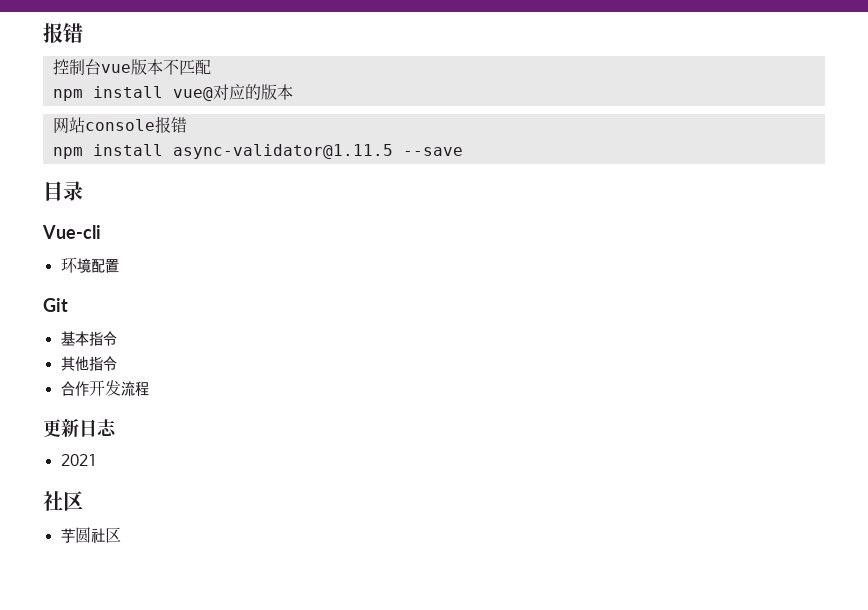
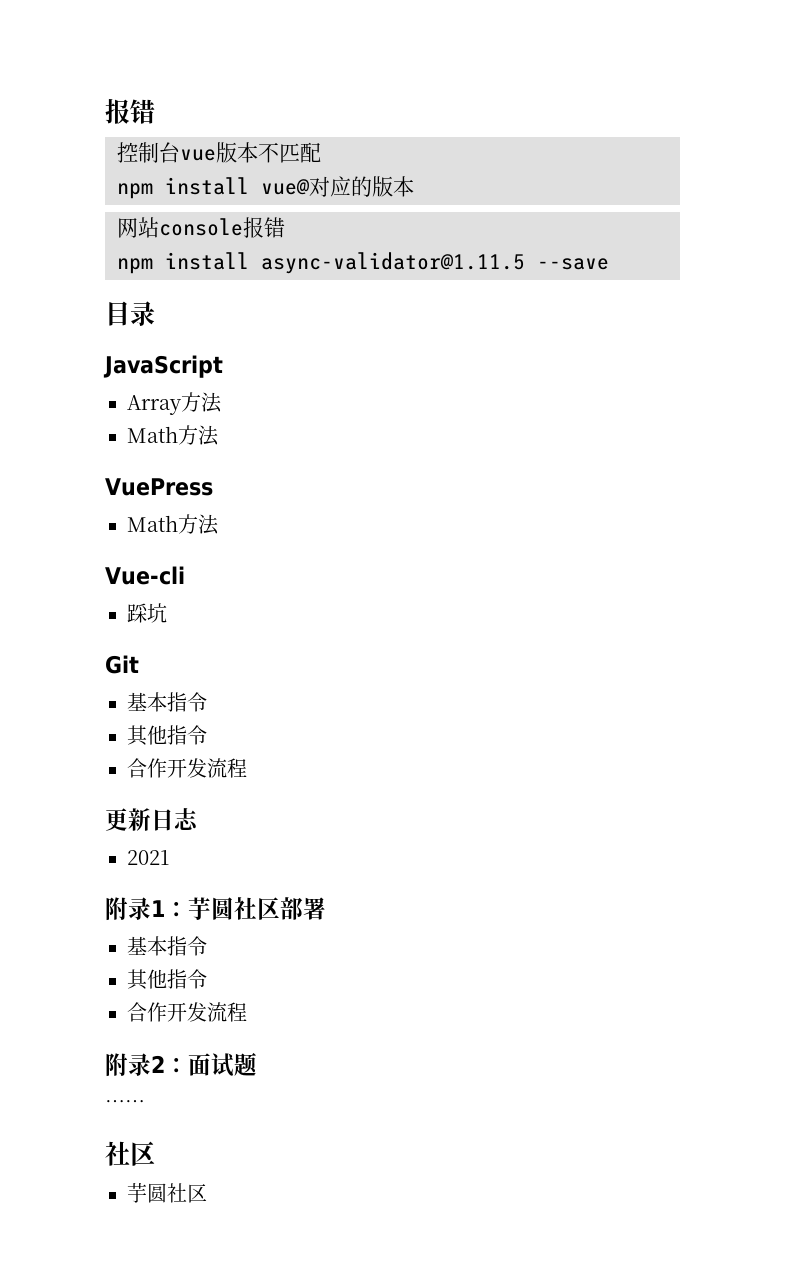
+ JavaScript
+ Array方法
+ Math方法
+ VuePress
+ Math方法
- 环境配置
+ 踩坑
+ 附录1：芋圆社区部署
+ 基本指令
+ 其他指令
+ 合作开发流程
+ 附录2：面试题
+ ……

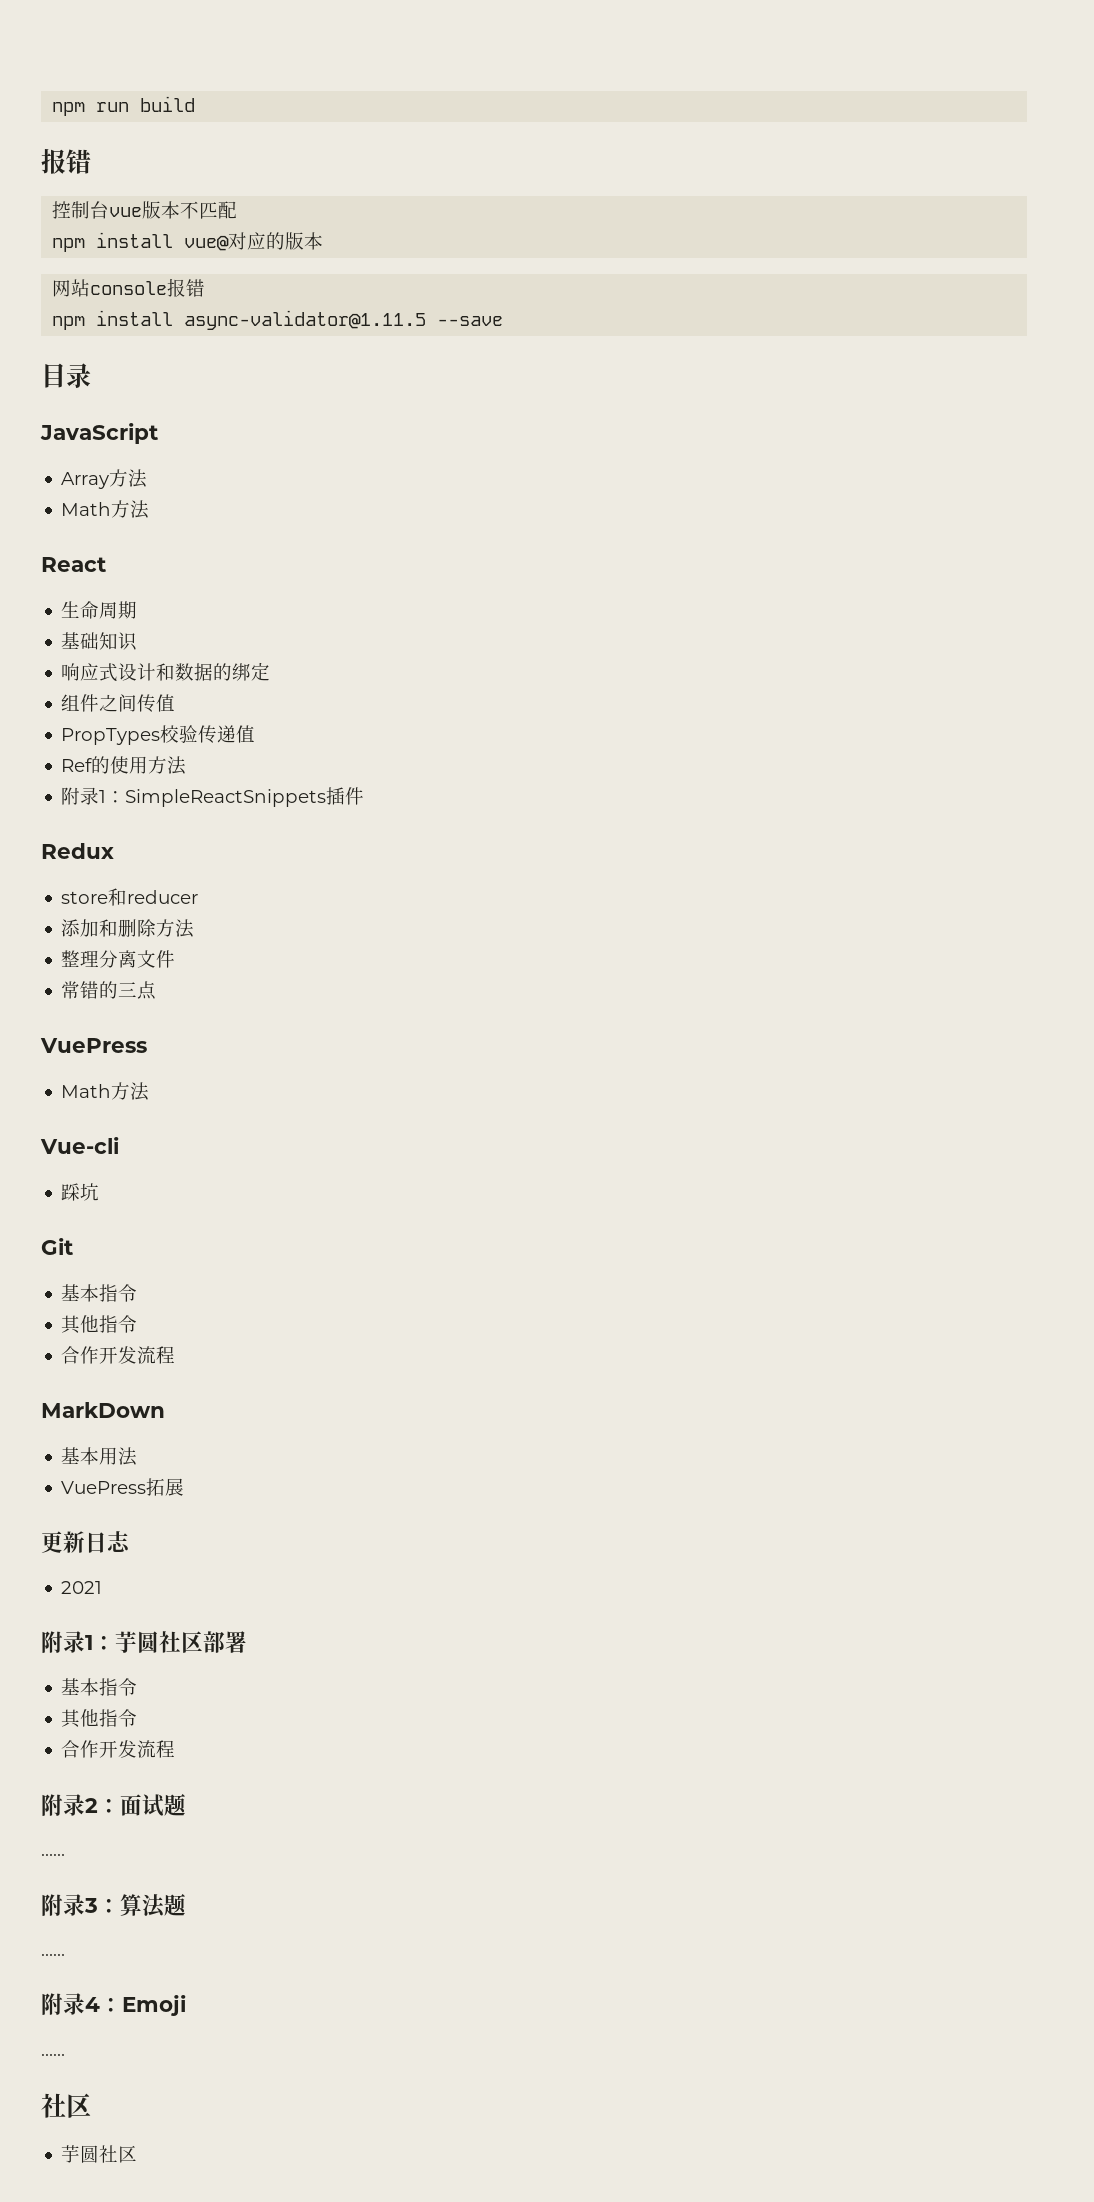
+ npm run build
+ React
+ 生命周期
+ 基础知识
+ 响应式设计和数据的绑定
+ 组件之间传值
+ PropTypes校验传递值
+ Ref的使用方法
+ 附录1：SimpleReactSnippets插件
+ Redux
+ store和reducer
+ 添加和删除方法
+ 整理分离文件
+ 常错的三点
+ MarkDown
+ 基本用法
+ VuePress拓展
+ 附录3：算法题
+ ……
+ 附录4：Emoji
+ ……

